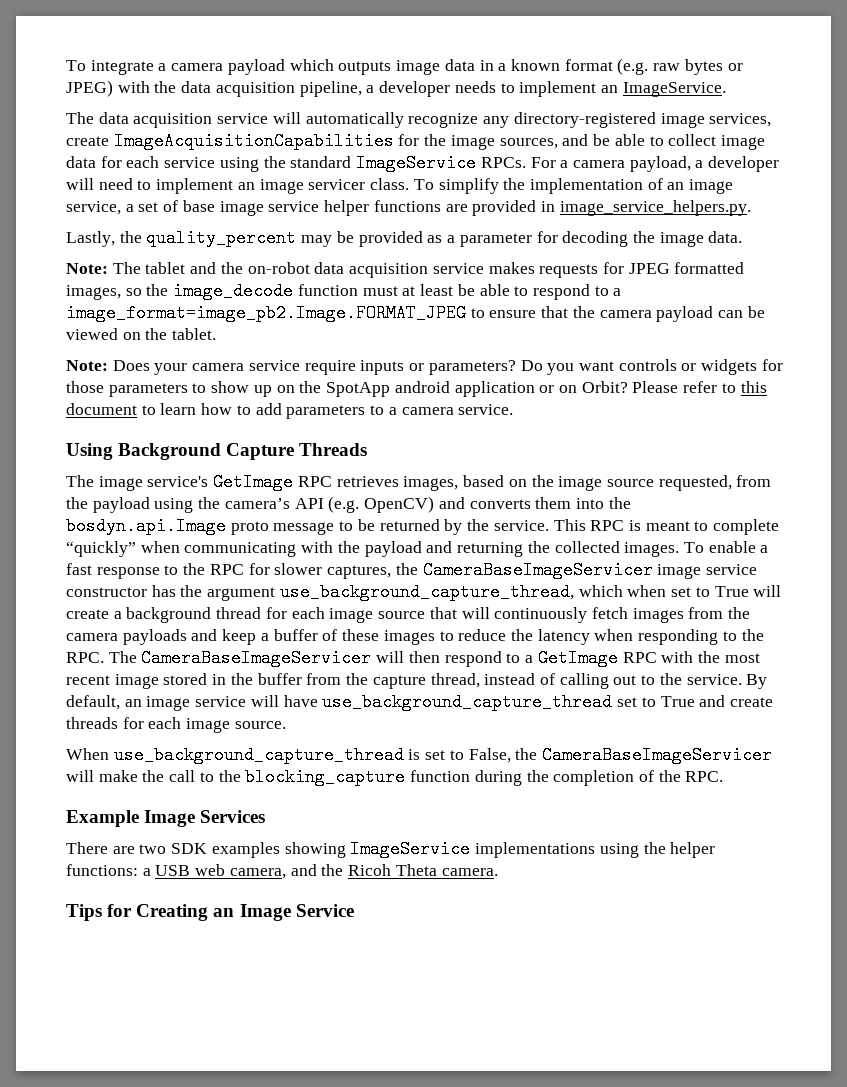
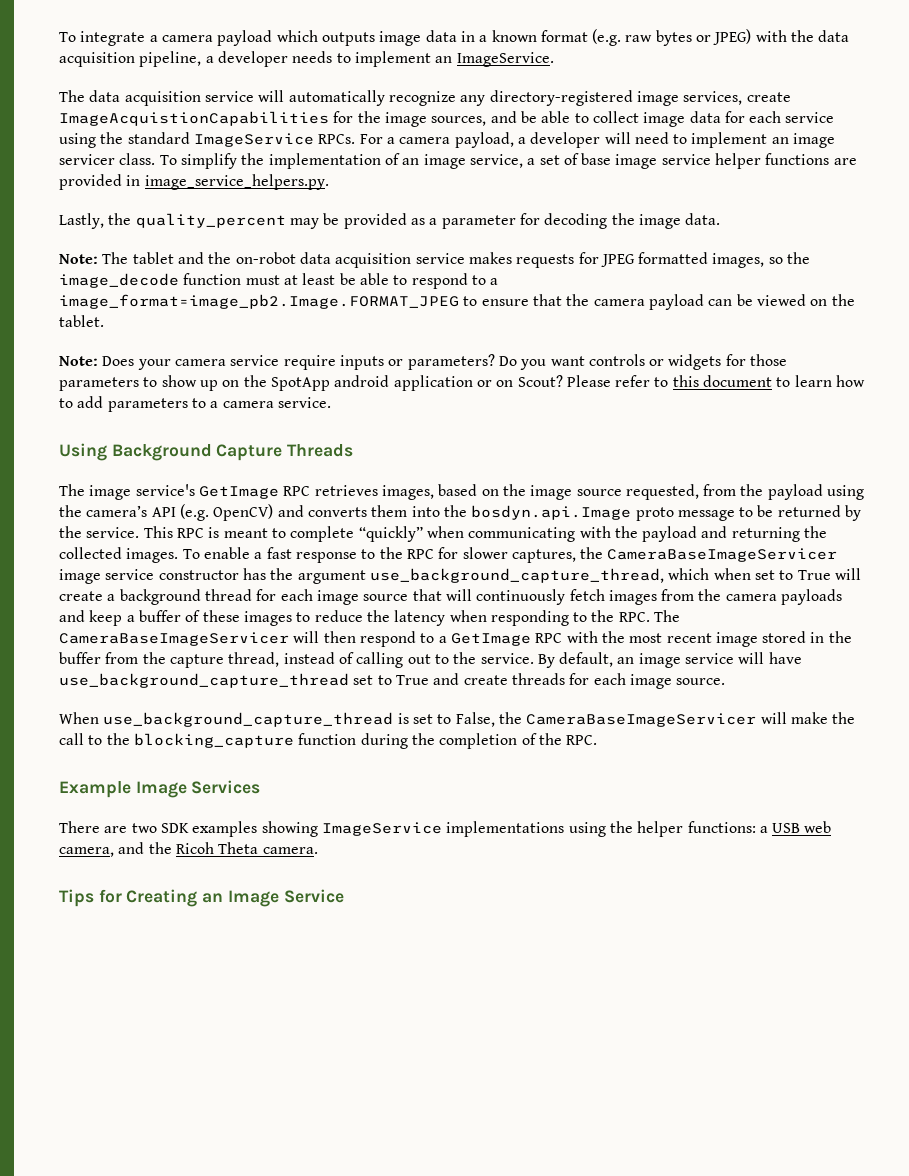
- The data acquisition service will automatically recognize any directory-registered image services, create ImageAcquisitionCapabilities for the image sources, and be able to collect image data for each service using the standard ImageService RPCs.
+ The data acquisition service will automatically recognize any directory-registered image services, create ImageAcquistionCapabilities for the image sources, and be able to collect image data for each service using the standard ImageService RPCs.
- Do you want controls or widgets for those parameters to show up on the SpotApp android application or on Orbit?
+ Do you want controls or widgets for those parameters to show up on the SpotApp android application or on Scout?

